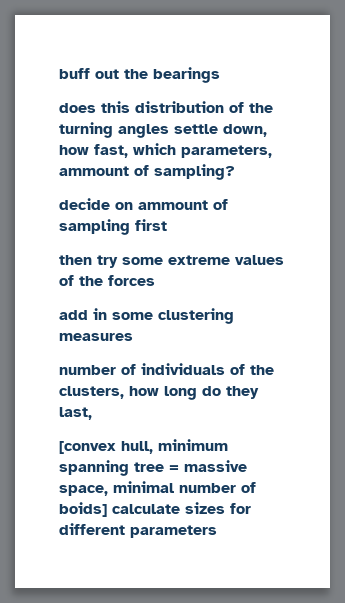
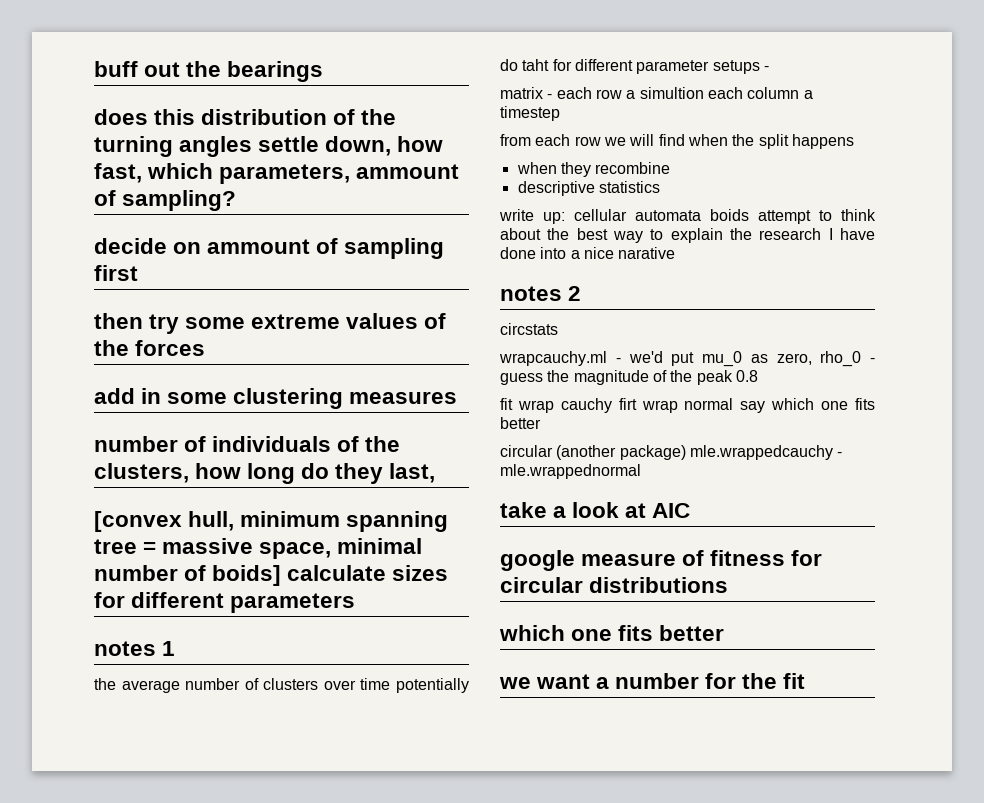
+ notes 1
+ the average number of clusters over time potentially do taht for different parameter setups -
+ matrix - each row a simultion each column a timestep
+ from each row we will find when the split happens
+ when they recombine
+ descriptive statistics
+ write up: cellular automata boids attempt to think about the best way to explain the research I have done into a nice narative
+ notes 2
+ circstats
+ wrapcauchy.ml - we'd put mu_0 as zero, rho_0 - guess the magnitude of the peak 0.8
+ fit wrap cauchy firt wrap normal say which one fits better
+ circular (another package) mle.wrappedcauchy - mle.wrappednormal
+ take a look at AIC
+ google measure of fitness for circular distributions
+ which one fits better
+ we want a number for the fit

